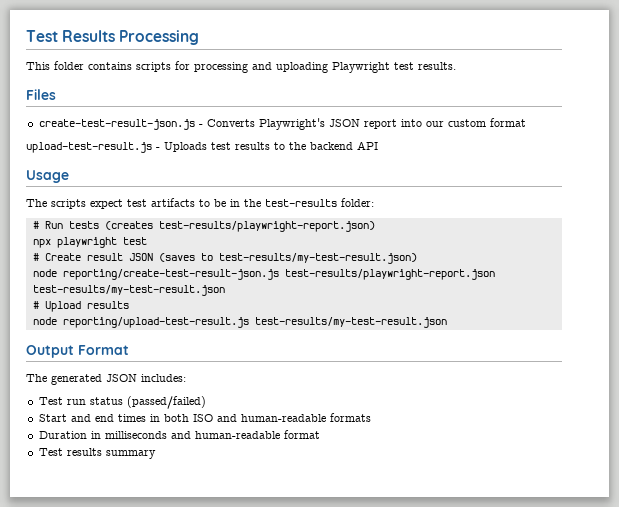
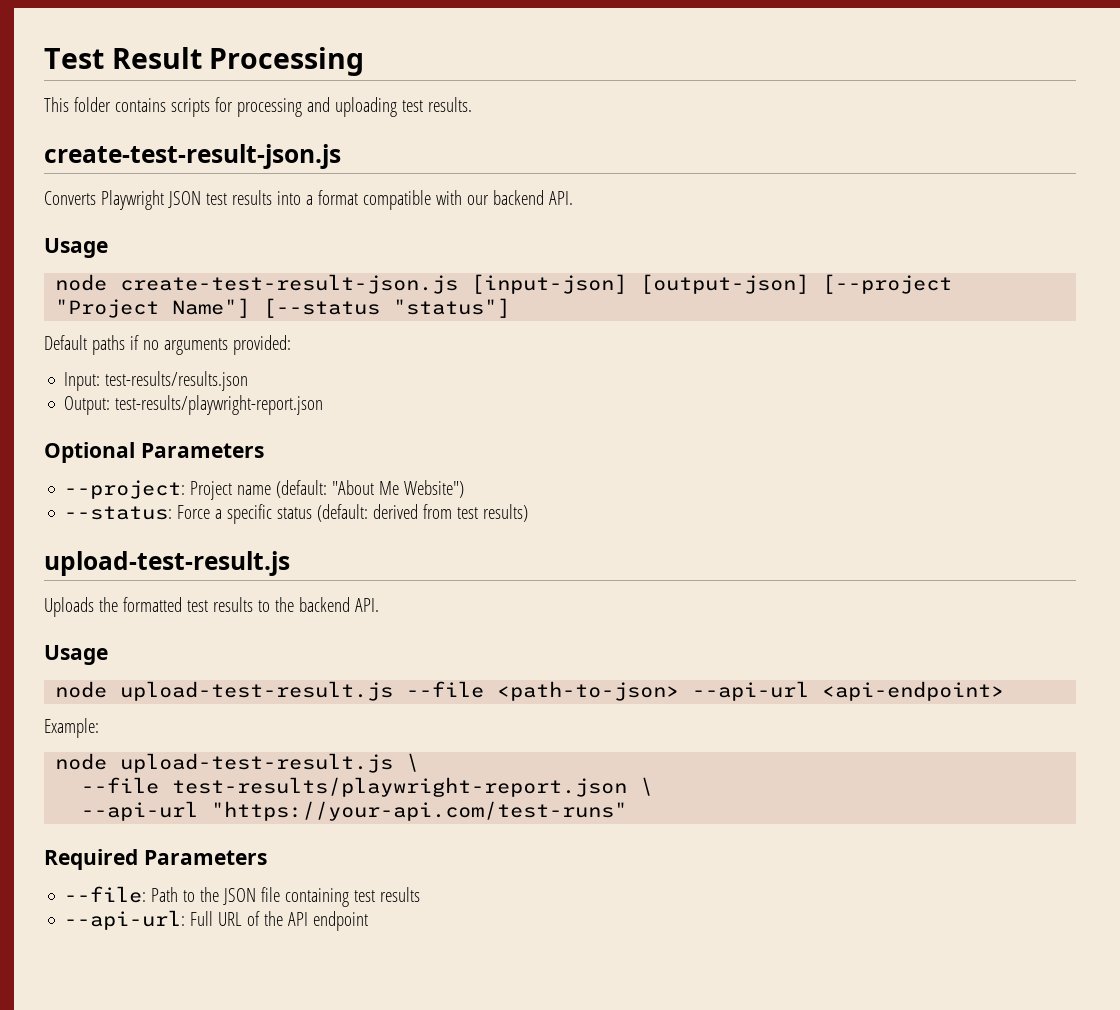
- Test Results Processing
+ Test Result Processing
- This folder contains scripts for processing and uploading Playwright test results.
- Files
- create-test-result-json.js - Converts Playwright's JSON report into our custom format
- upload-test-result.js - Uploads test results to the backend API
+ This folder contains scripts for processing and uploading test results.
+ create-test-result-json.js
+ Converts Playwright JSON test results into a format compatible with our backend API.
  Usage
- The scripts expect test artifacts to be in the test-results folder:
- # Run tests (creates test-results/playwright-report.json)
- npx playwright test
- # Create result JSON (saves to test-results/my-test-result.json)
- node reporting/create-test-result-json.js test-results/playwright-report.json test-results/my-test-result.json
- # Upload results
- node reporting/upload-test-result.js test-results/my-test-result.json
- Output Format
- The generated JSON includes:
- Test run status (passed/failed)
- Start and end times in both ISO and human-readable formats
- Duration in milliseconds and human-readable format
- Test results summary
+ node create-test-result-json.js [input-json] [output-json] [--project "Project Name"] [--status "status"]
+ Default paths if no arguments provided:
+ Input: test-results/results.json
+ Output: test-results/playwright-report.json
+ Optional Parameters
+ --project: Project name (default: "About Me Website")
+ --status: Force a specific status (default: derived from test results)
+ upload-test-result.js
+ Uploads the formatted test results to the backend API.
+ Usage
+ node upload-test-result.js --file <path-to-json> --api-url <api-endpoint>
+ Example:
+ node upload-test-result.js \
+ --file test-results/playwright-report.json \
+ --api-url "https://your-api.com/test-runs"
+ Required Parameters
+ --file: Path to the JSON file containing test results
+ --api-url: Full URL of the API endpoint

